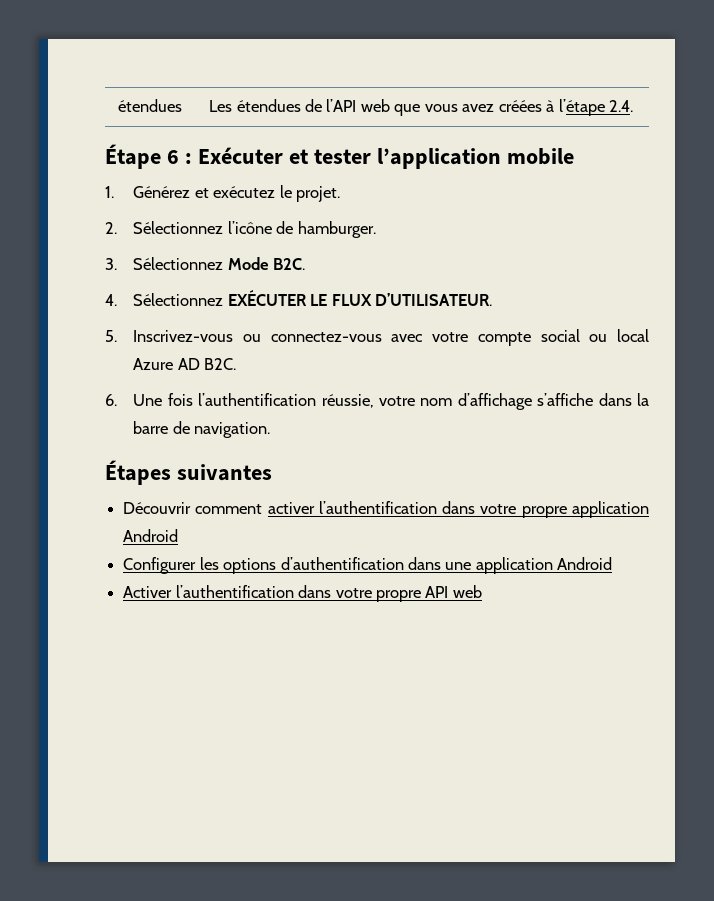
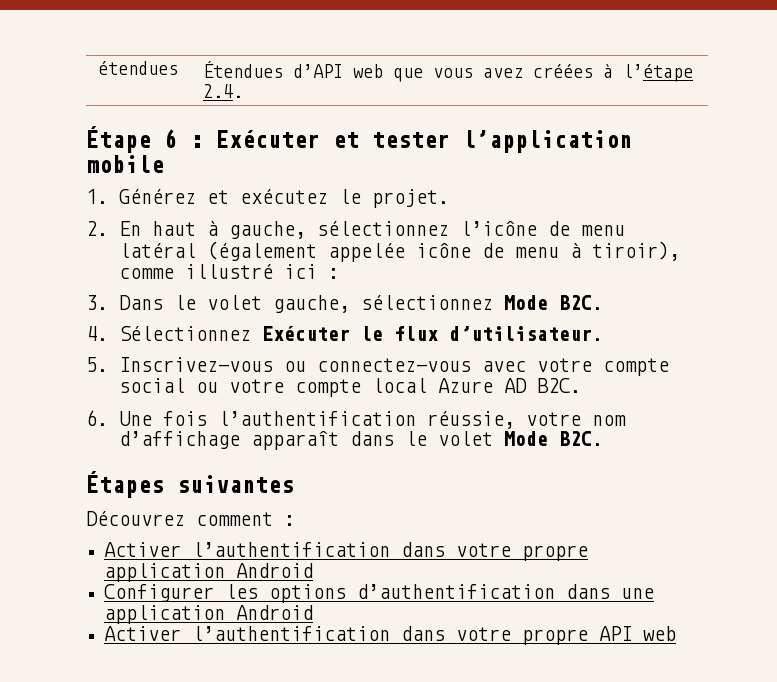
- étendues | Les étendues de l’API web que vous avez créées à l’étape 2.4.
+ étendues | Étendues d’API web que vous avez créées à l’étape 2.4.
- 2. Sélectionnez l’icône de hamburger.
- 3. Sélectionnez Mode B2C.
+ 2. En haut à gauche, sélectionnez l’icône de menu latéral (également appelée icône de menu à tiroir), comme illustré ici :
+ 3. Dans le volet gauche, sélectionnez Mode B2C.
- 4. Sélectionnez EXÉCUTER LE FLUX D’UTILISATEUR.
+ 4. Sélectionnez Exécuter le flux d’utilisateur.
- 5. Inscrivez-vous ou connectez-vous avec votre compte social ou local Azure AD B2C.
+ 5. Inscrivez-vous ou connectez-vous avec votre compte social ou votre compte local Azure AD B2C.
- 6. Une fois l’authentification réussie, votre nom d’affichage s’affiche dans la barre de navigation.
+ 6. Une fois l’authentification réussie, votre nom d’affichage apparaît dans le volet Mode B2C.
  Étapes suivantes
- Découvrir comment activer l’authentification dans votre propre application Android
+ Découvrez comment :
+ Activer l’authentification dans votre propre application Android

